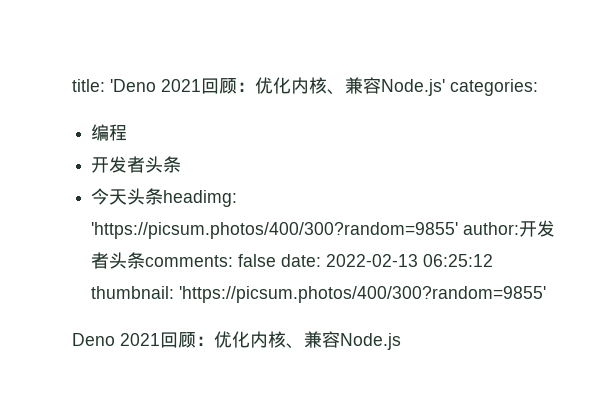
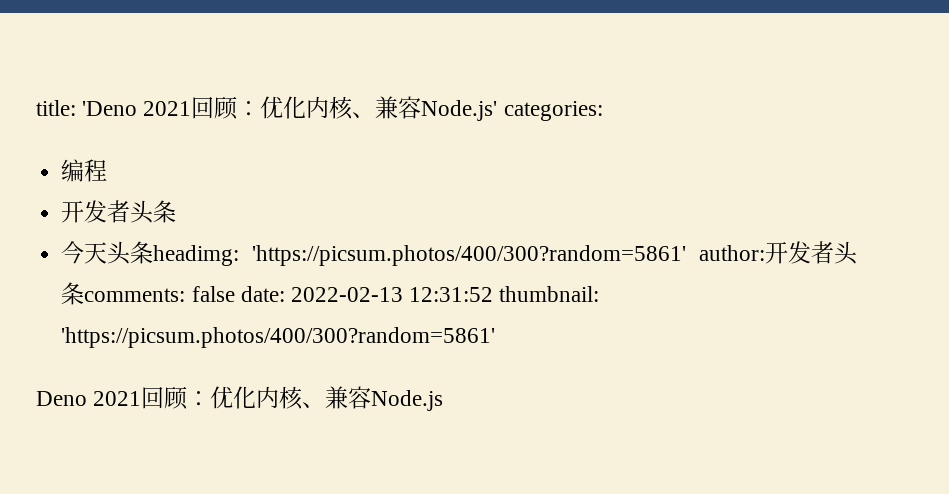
- 今天头条headimg: 'https://picsum.photos/400/300?random=9855' author:开发者头条comments: false date: 2022-02-13 06:25:12 thumbnail: 'https://picsum.photos/400/300?random=9855'
+ 今天头条headimg: 'https://picsum.photos/400/300?random=5861' author:开发者头条comments: false date: 2022-02-13 12:31:52 thumbnail: 'https://picsum.photos/400/300?random=5861'

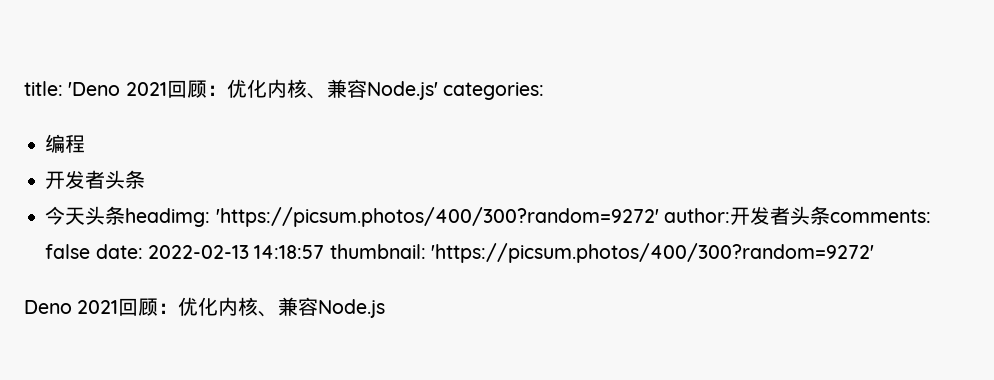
- 今天头条headimg: 'https://picsum.photos/400/300?random=5861' author:开发者头条comments: false date: 2022-02-13 12:31:52 thumbnail: 'https://picsum.photos/400/300?random=5861'
+ 今天头条headimg: 'https://picsum.photos/400/300?random=9272' author:开发者头条comments: false date: 2022-02-13 14:18:57 thumbnail: 'https://picsum.photos/400/300?random=9272'

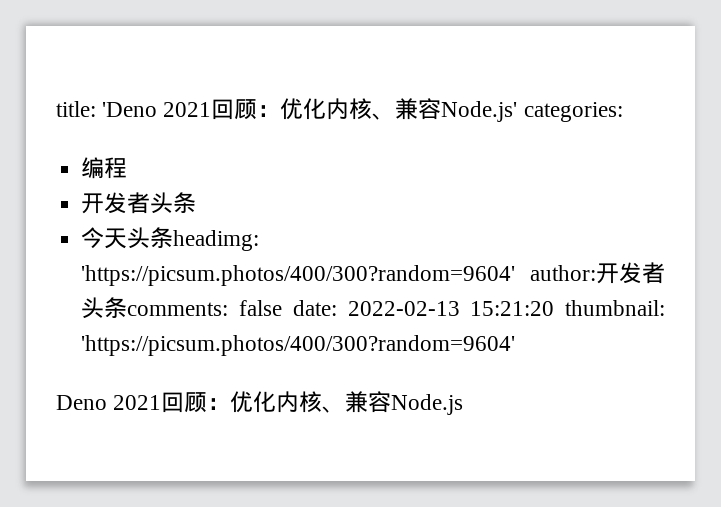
- 今天头条headimg: 'https://picsum.photos/400/300?random=9272' author:开发者头条comments: false date: 2022-02-13 14:18:57 thumbnail: 'https://picsum.photos/400/300?random=9272'
+ 今天头条headimg: 'https://picsum.photos/400/300?random=9604' author:开发者头条comments: false date: 2022-02-13 15:21:20 thumbnail: 'https://picsum.photos/400/300?random=9604'

